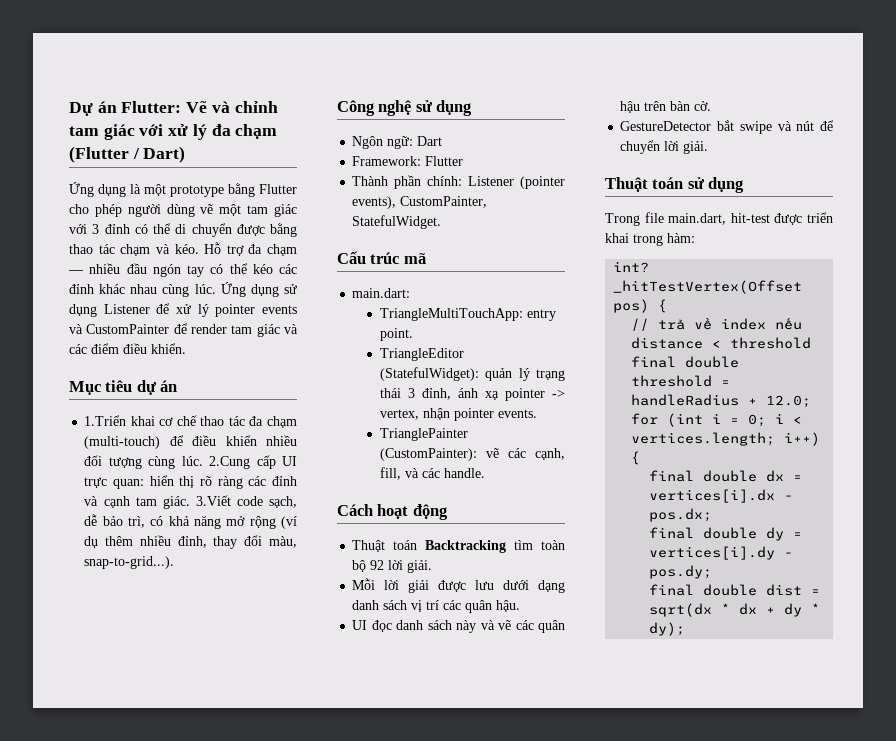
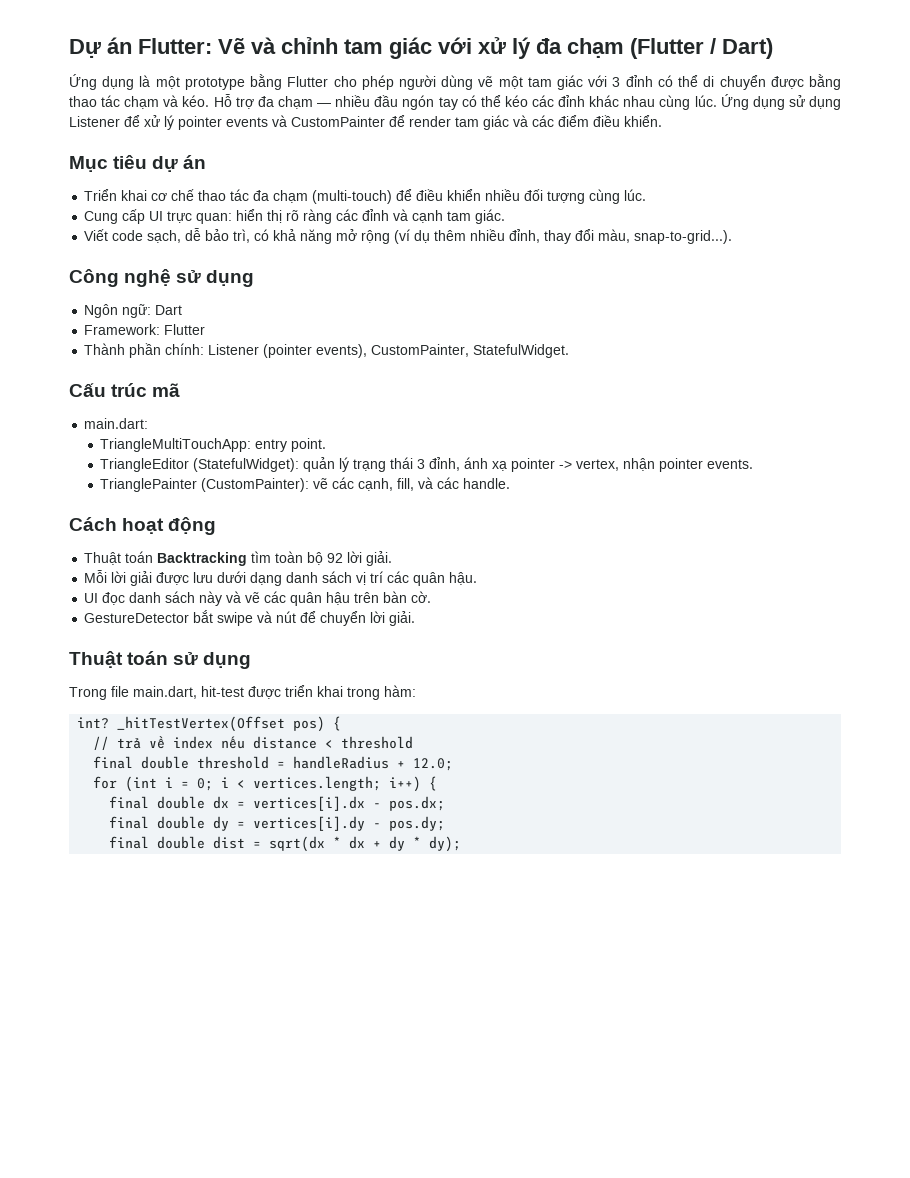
- 1.Triển khai cơ chế thao tác đa chạm (multi-touch) để điều khiển nhiều đối tượng cùng lúc. 2.Cung cấp UI trực quan: hiển thị rõ ràng các đỉnh và cạnh tam giác. 3.Viết code sạch, dễ bảo trì, có khả năng mở rộng (ví dụ thêm nhiều đỉnh, thay đổi màu, snap-to-grid...).
+ Triển khai cơ chế thao tác đa chạm (multi-touch) để điều khiển nhiều đối tượng cùng lúc.
+ Cung cấp UI trực quan: hiển thị rõ ràng các đỉnh và cạnh tam giác.
+ Viết code sạch, dễ bảo trì, có khả năng mở rộng (ví dụ thêm nhiều đỉnh, thay đổi màu, snap-to-grid...).

